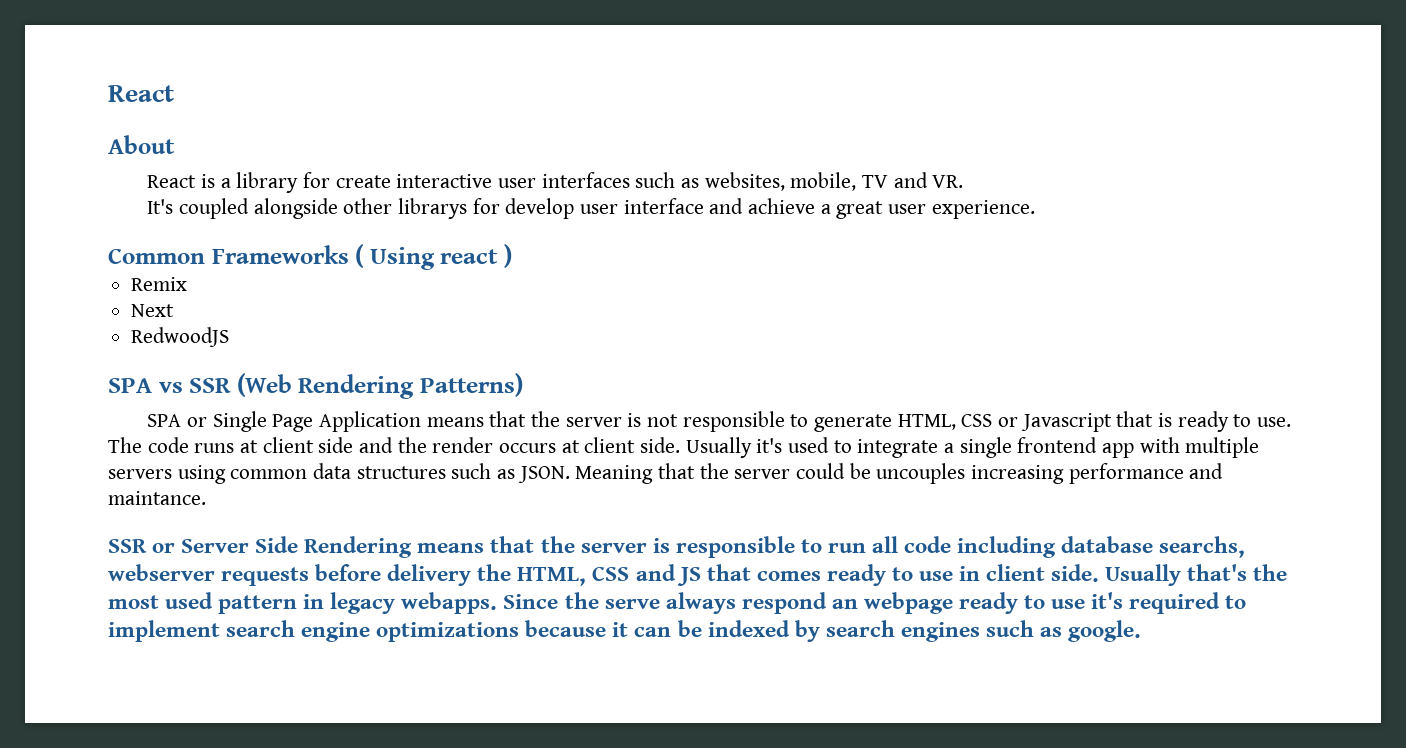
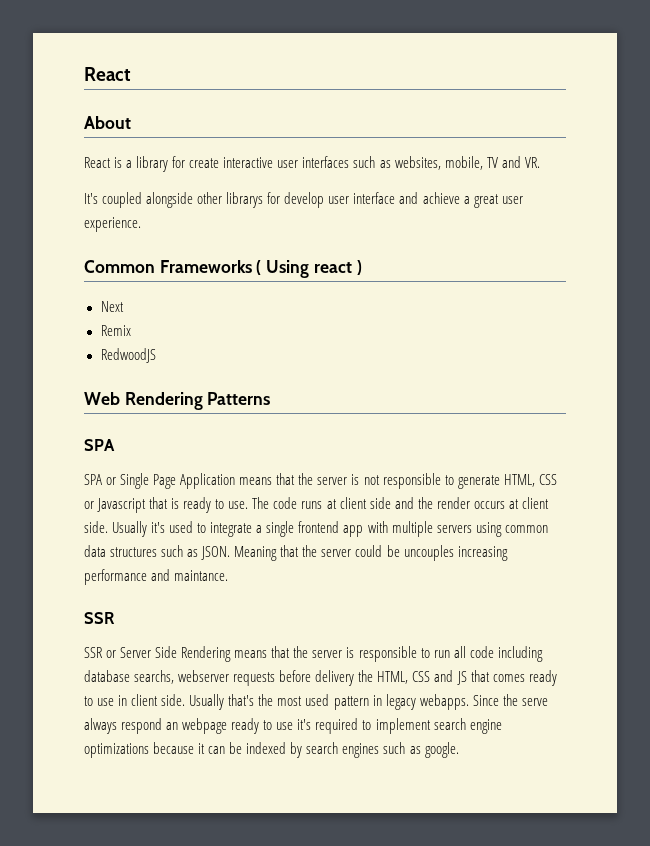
+ Next
- Next
- SPA vs SSR (Web Rendering Patterns)
+ Web Rendering Patterns
+ SPA
  Meaning that the server could be uncouples increasing performance and maintance.
+ SSR

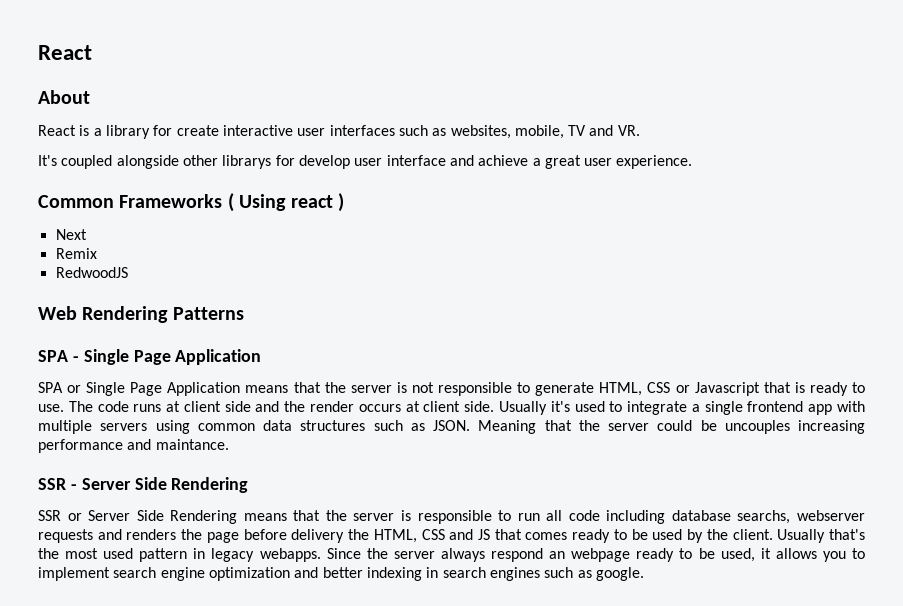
  Web Rendering Patterns
- SPA
+ SPA - Single Page Application
  Meaning that the server could be uncouples increasing performance and maintance.
- SSR
+ SSR - Server Side Rendering
- SSR or Server Side Rendering means that the server is responsible to run all code including database searchs, webserver requests before delivery the HTML, CSS and JS that comes ready to use in client side.
+ SSR or Server Side Rendering means that the server is responsible to run all code including database searchs, webserver requests and renders the page before delivery the HTML, CSS and JS that comes ready to be used by the client.
- Since the serve always respond an webpage ready to use it's required to implement search engine optimizations because it can be indexed by search engines such as google.
+ Since the server always respond an webpage ready to be used, it allows you to implement search engine optimization and better indexing in search engines such as google.

